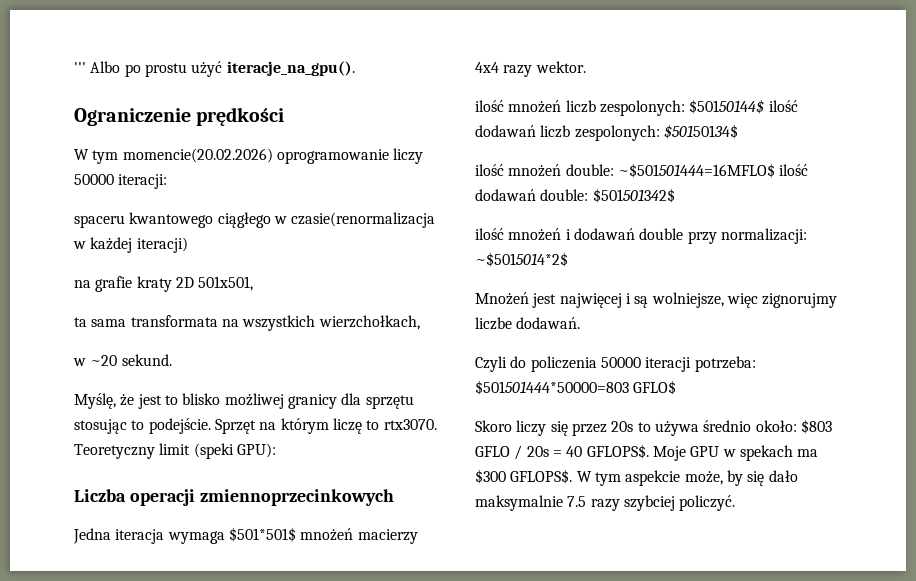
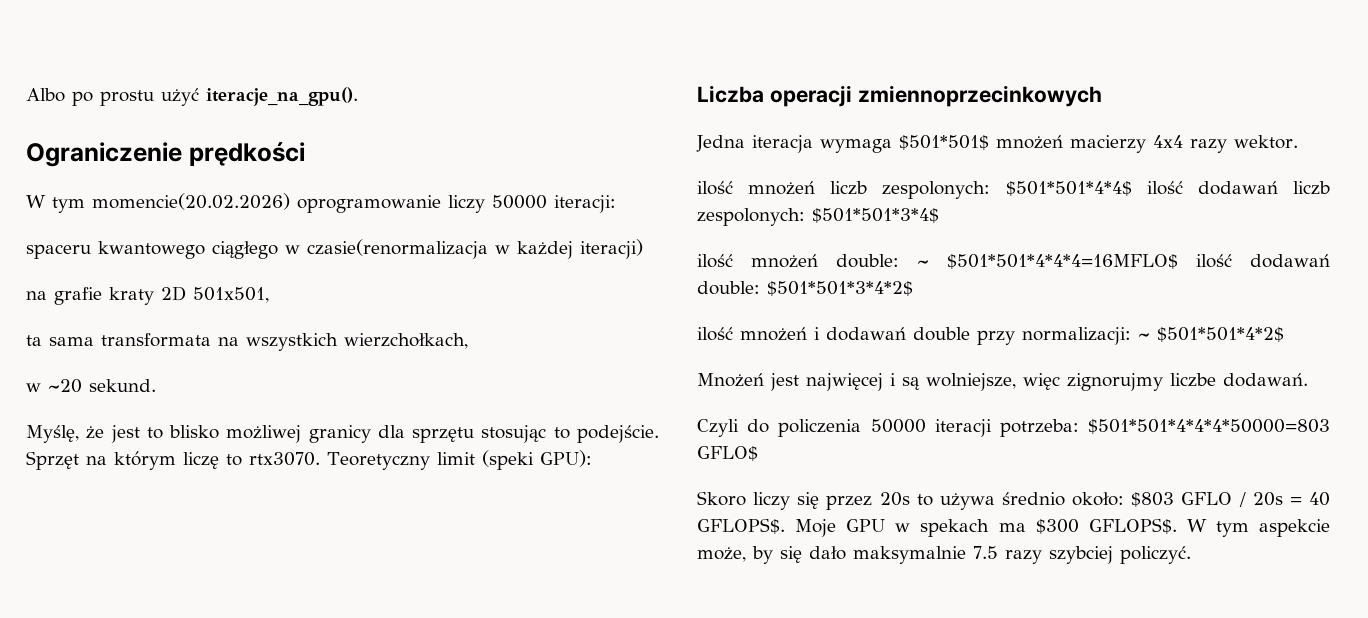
- ''' Albo po prostu użyć iteracje_na_gpu().
+ Albo po prostu użyć iteracje_na_gpu().
- ilość mnożeń liczb zespolonych: $50150144$ ilość dodawań liczb zespolonych: $50150134$
+ ilość mnożeń liczb zespolonych: $501*501*4*4$ ilość dodawań liczb zespolonych: $501*501*3*4$
- ilość mnożeń double: ~$501501444=16MFLO$ ilość dodawań double: $501501342$
+ ilość mnożeń double: ~ $501*501*4*4*4=16MFLO$ ilość dodawań double: $501*501*3*4*2$
- ilość mnożeń i dodawań double przy normalizacji: ~$5015014*2$
+ ilość mnożeń i dodawań double przy normalizacji: ~ $501*501*4*2$
- Czyli do policzenia 50000 iteracji potrzeba: $501501444*50000=803 GFLO$
+ Czyli do policzenia 50000 iteracji potrzeba: $501*501*4*4*4*50000=803 GFLO$

